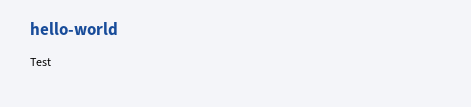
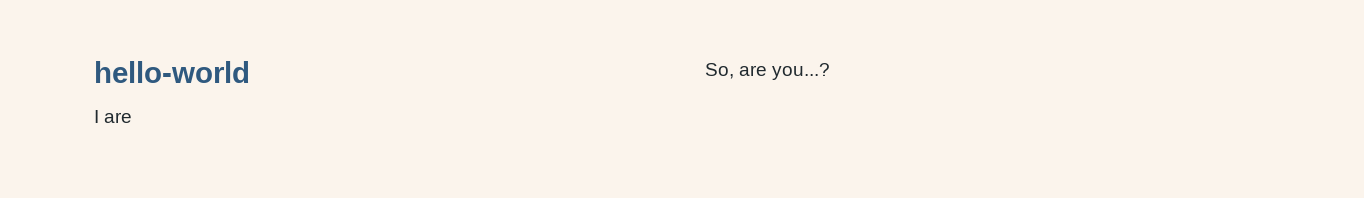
- Test
+ I are
+ So, are you...?

